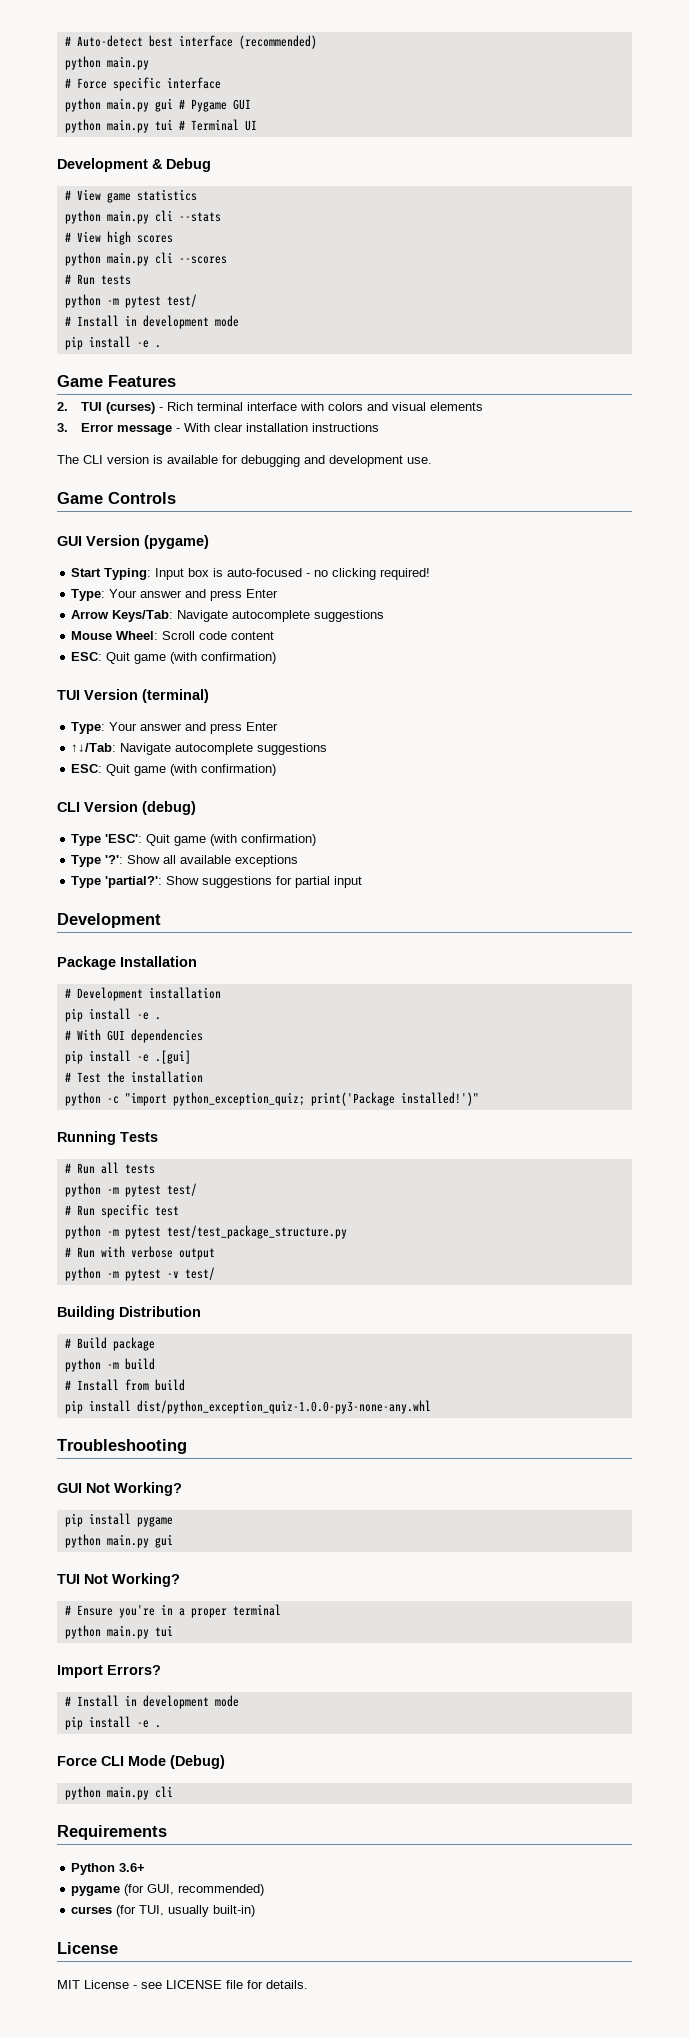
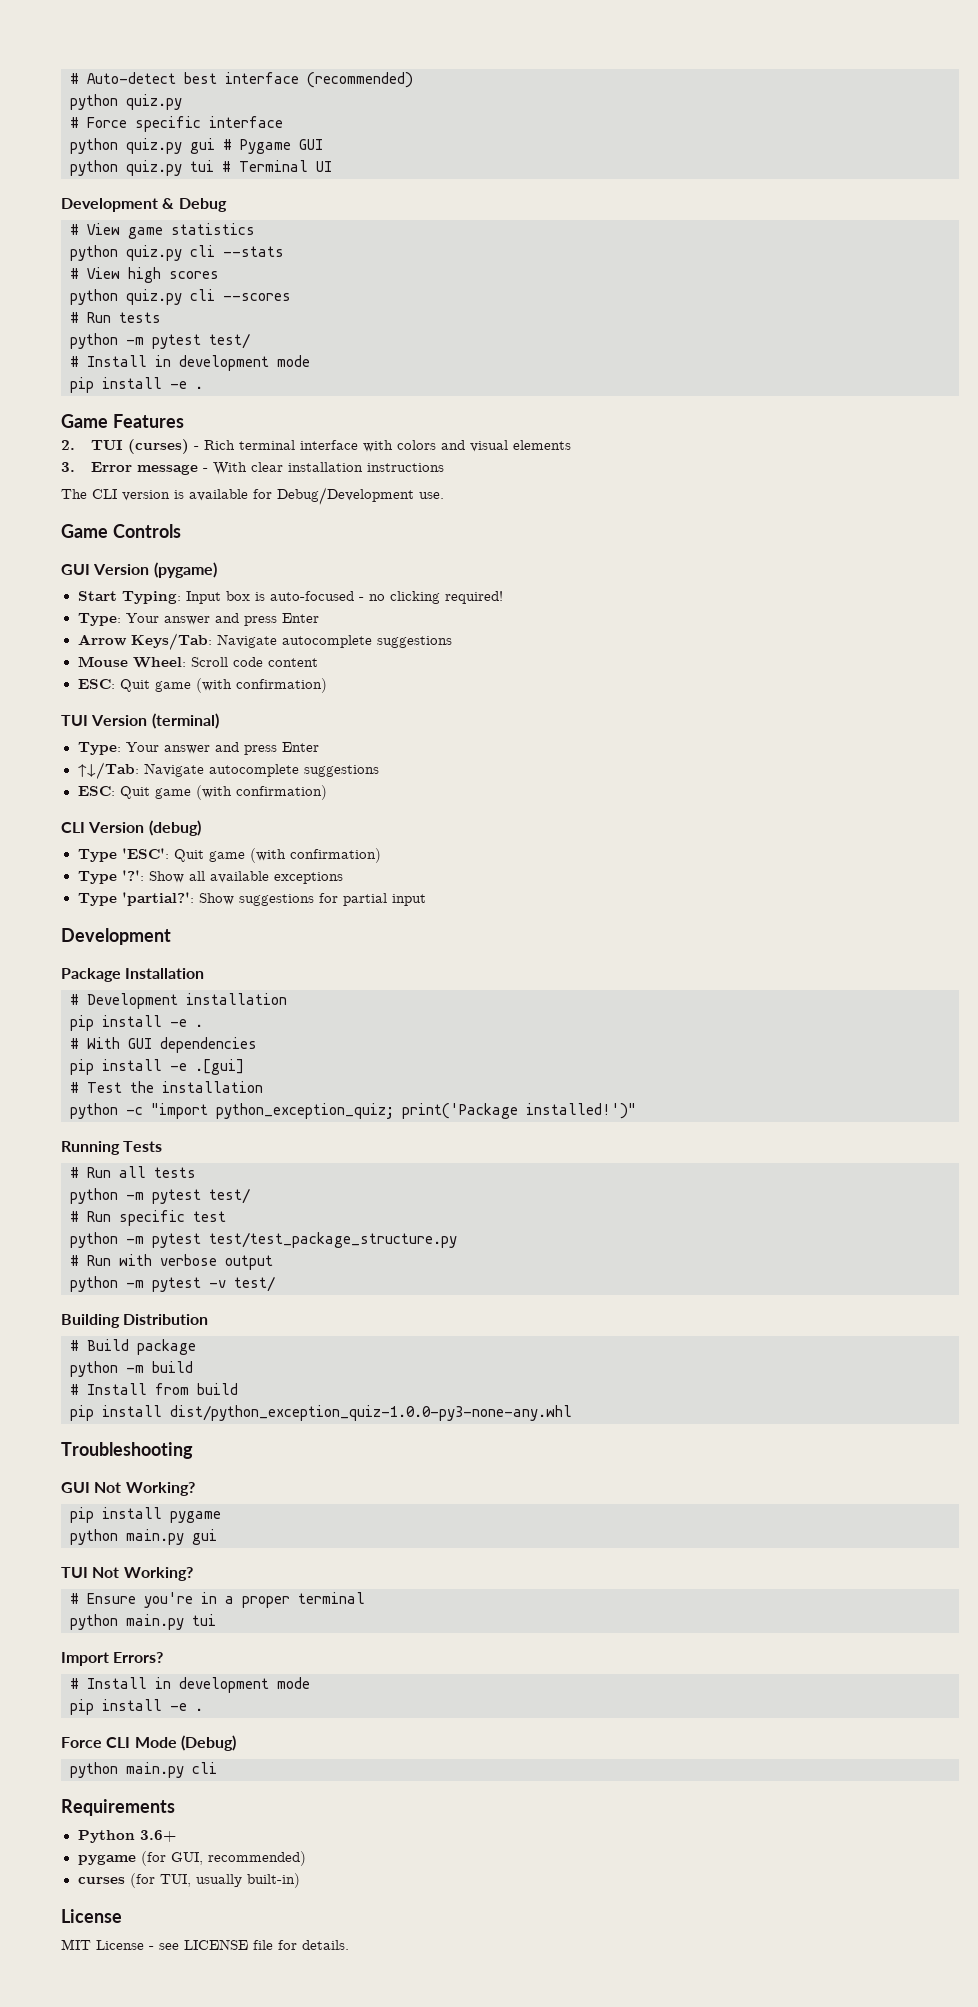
  # Auto-detect best interface (recommended)
- python main.py
+ python quiz.py
- python main.py gui # Pygame GUI
+ python quiz.py gui # Pygame GUI
- python main.py tui # Terminal UI
+ python quiz.py tui # Terminal UI
- python main.py cli --stats
+ python quiz.py cli --stats
- python main.py cli --scores
+ python quiz.py cli --scores
- The CLI version is available for debugging and development use.
+ The CLI version is available for Debug/Development use.

